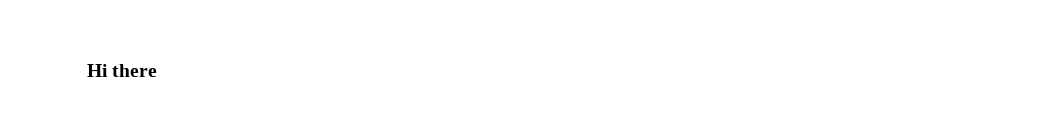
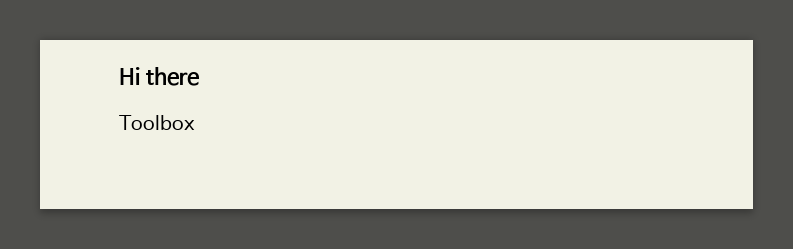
+ Toolbox

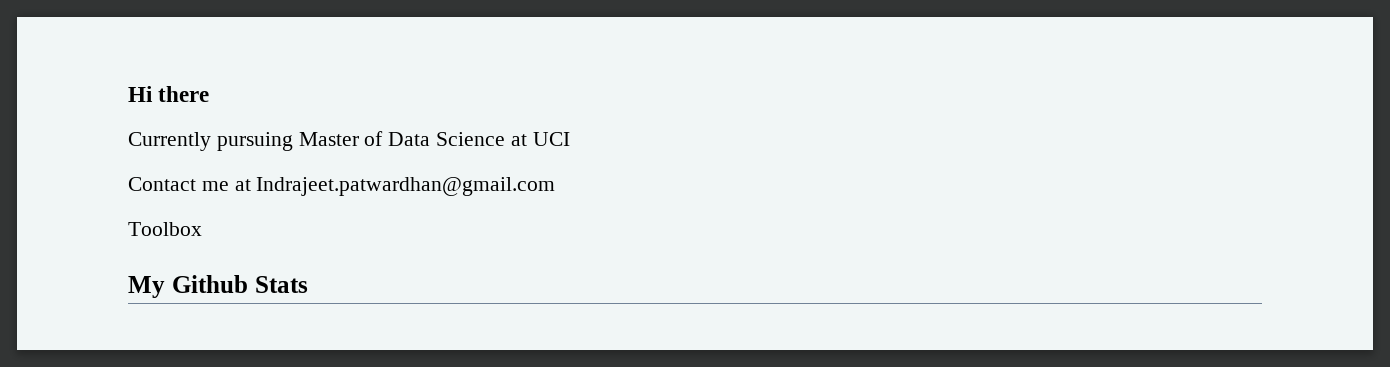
+ Currently pursuing Master of Data Science at UCI
+ Contact me at Indrajeet.patwardhan@gmail.com
  Toolbox
+ My Github Stats

